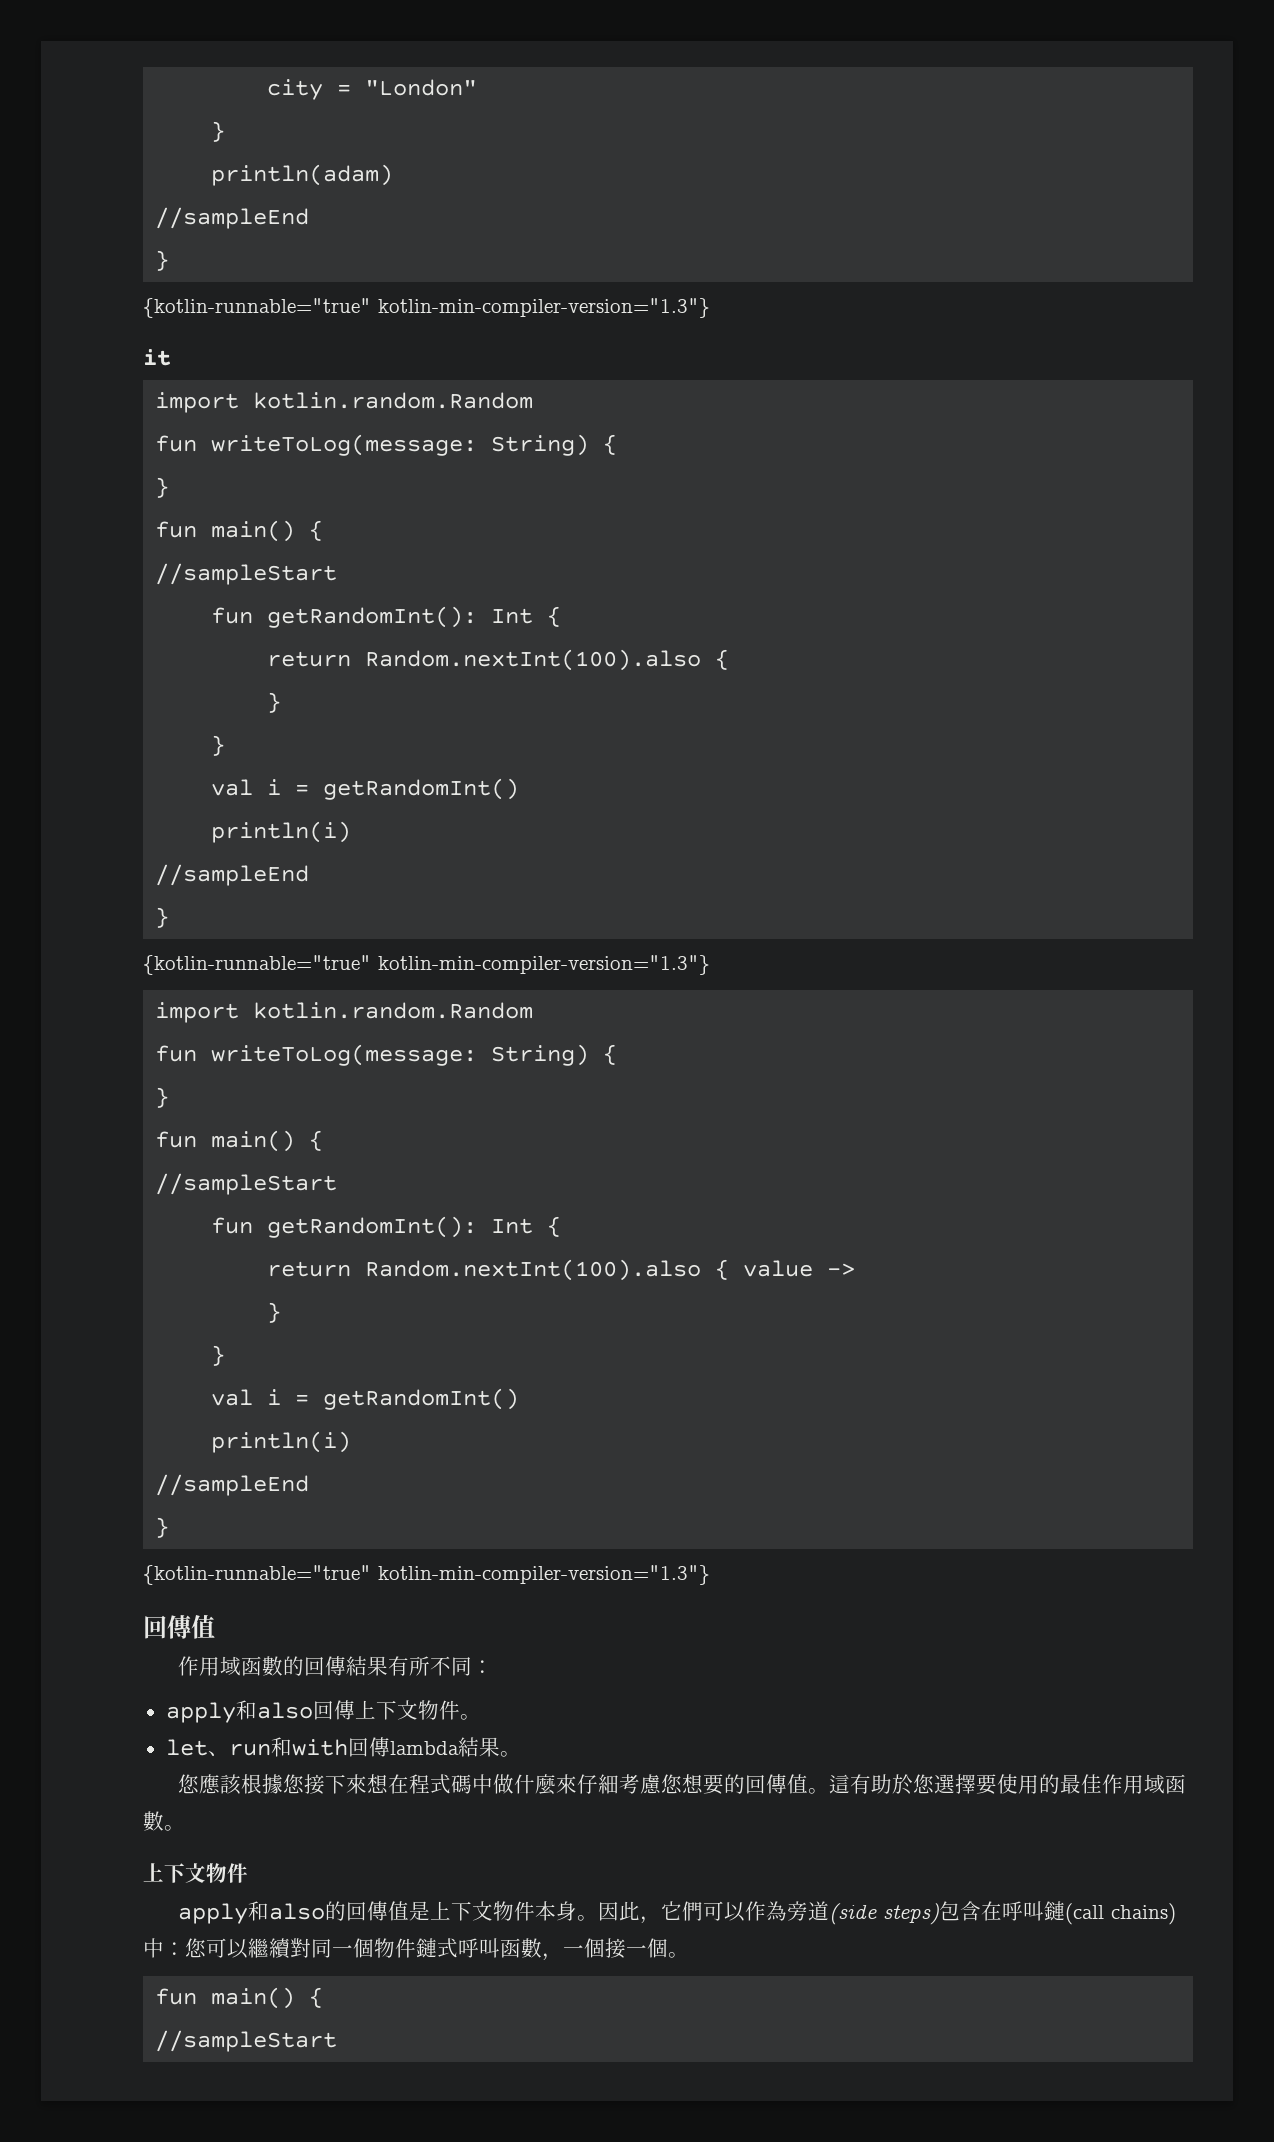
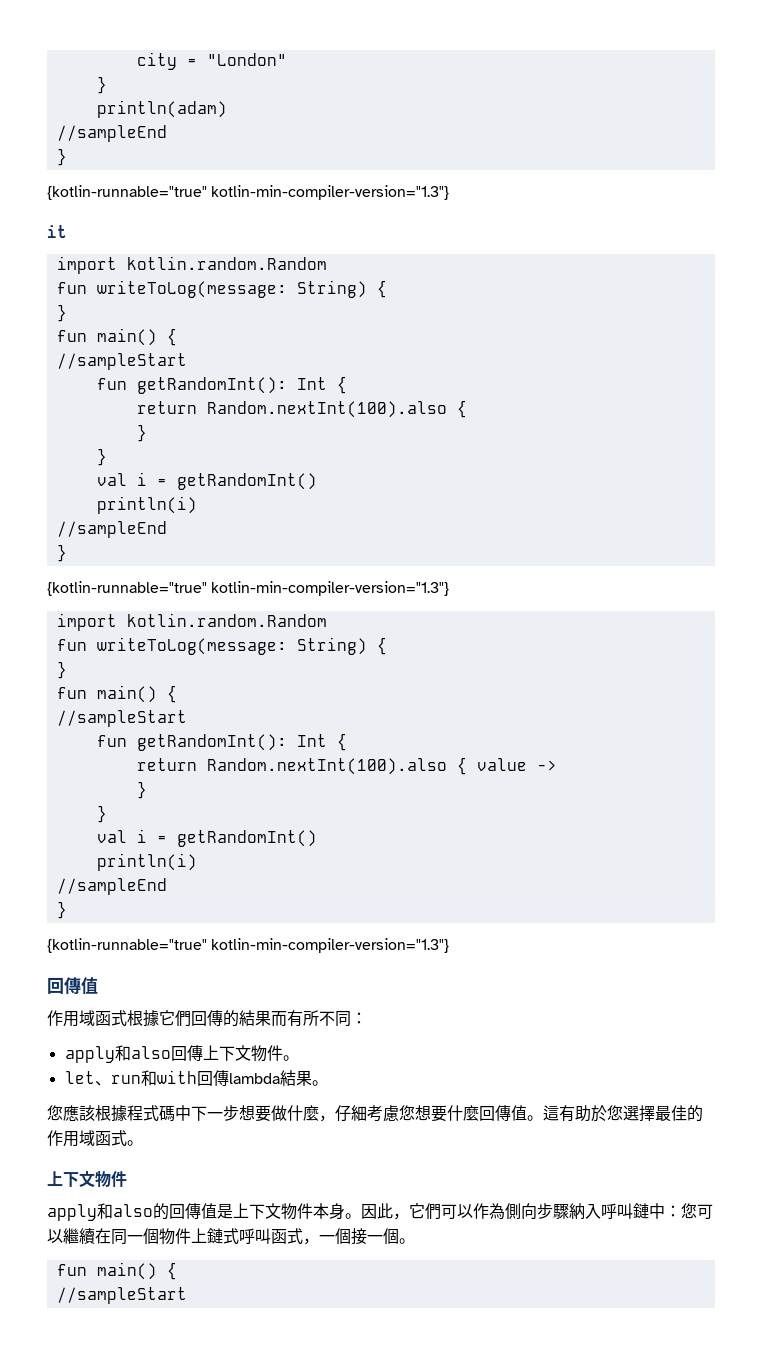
- 作用域函數的回傳結果有所不同：
+ 作用域函式根據它們回傳的結果而有所不同：
- 您應該根據您接下來想在程式碼中做什麼來仔細考慮您想要的回傳值。
+ 您應該根據程式碼中下一步想要做什麼，仔細考慮您想要什麼回傳值。
- 這有助於您選擇要使用的最佳作用域函數。
+ 這有助於您選擇最佳的作用域函式。
- 因此，它們可以作為旁道(side steps)包含在呼叫鏈(call chains)中：您可以繼續對同一個物件鏈式呼叫函數，一個接一個。
+ 因此，它們可以作為側向步驟納入呼叫鏈中：您可以繼續在同一個物件上鏈式呼叫函式，一個接一個。

